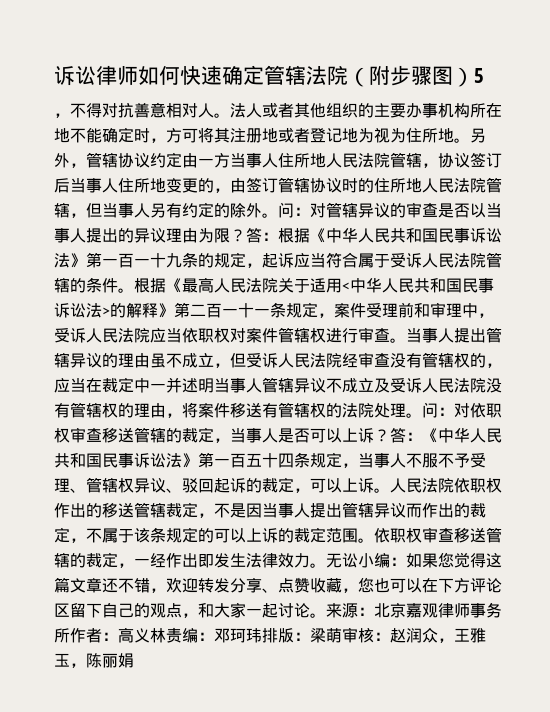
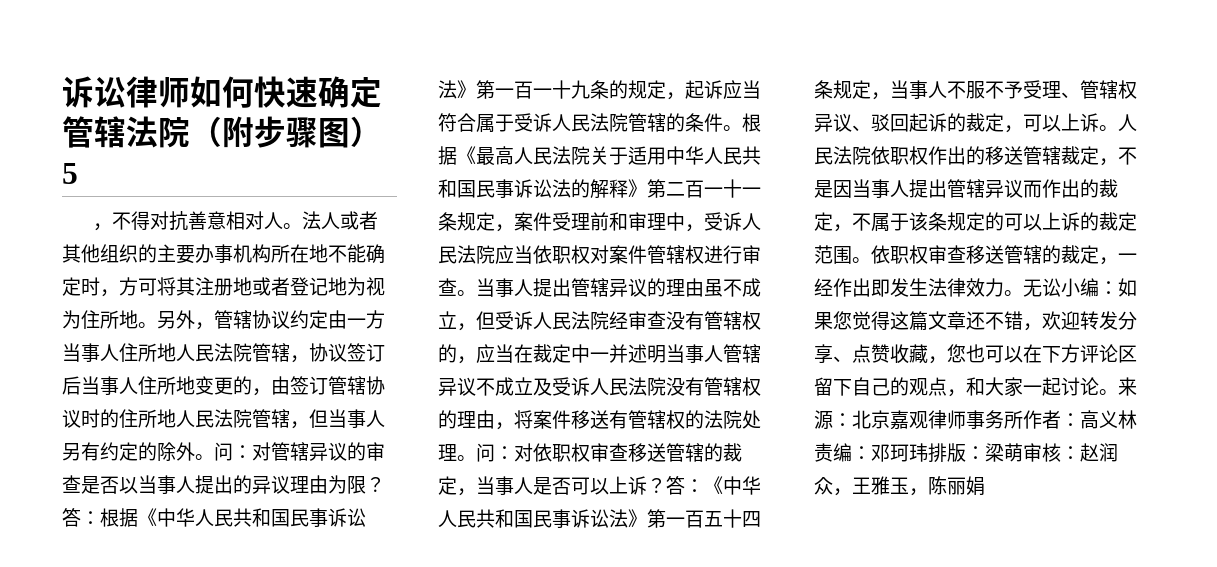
- 根据《最高人民法院关于适用<中华人民共和国民事诉讼法>的解释》第二百一十一条规定，案件受理前和审理中，受诉人民法院应当依职权对案件管辖权进行审查。
+ 根据《最高人民法院关于适用中华人民共和国民事诉讼法的解释》第二百一十一条规定，案件受理前和审理中，受诉人民法院应当依职权对案件管辖权进行审查。

